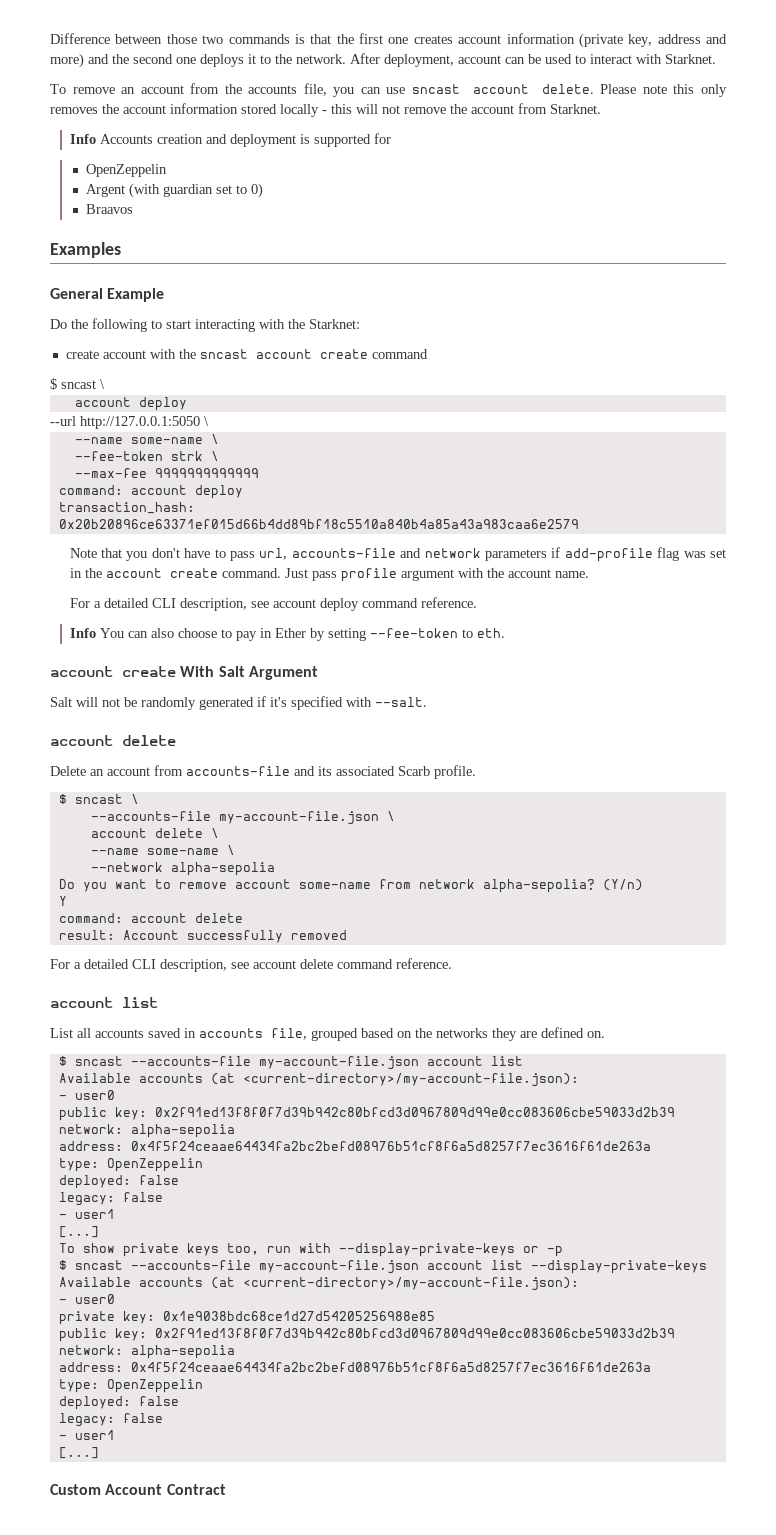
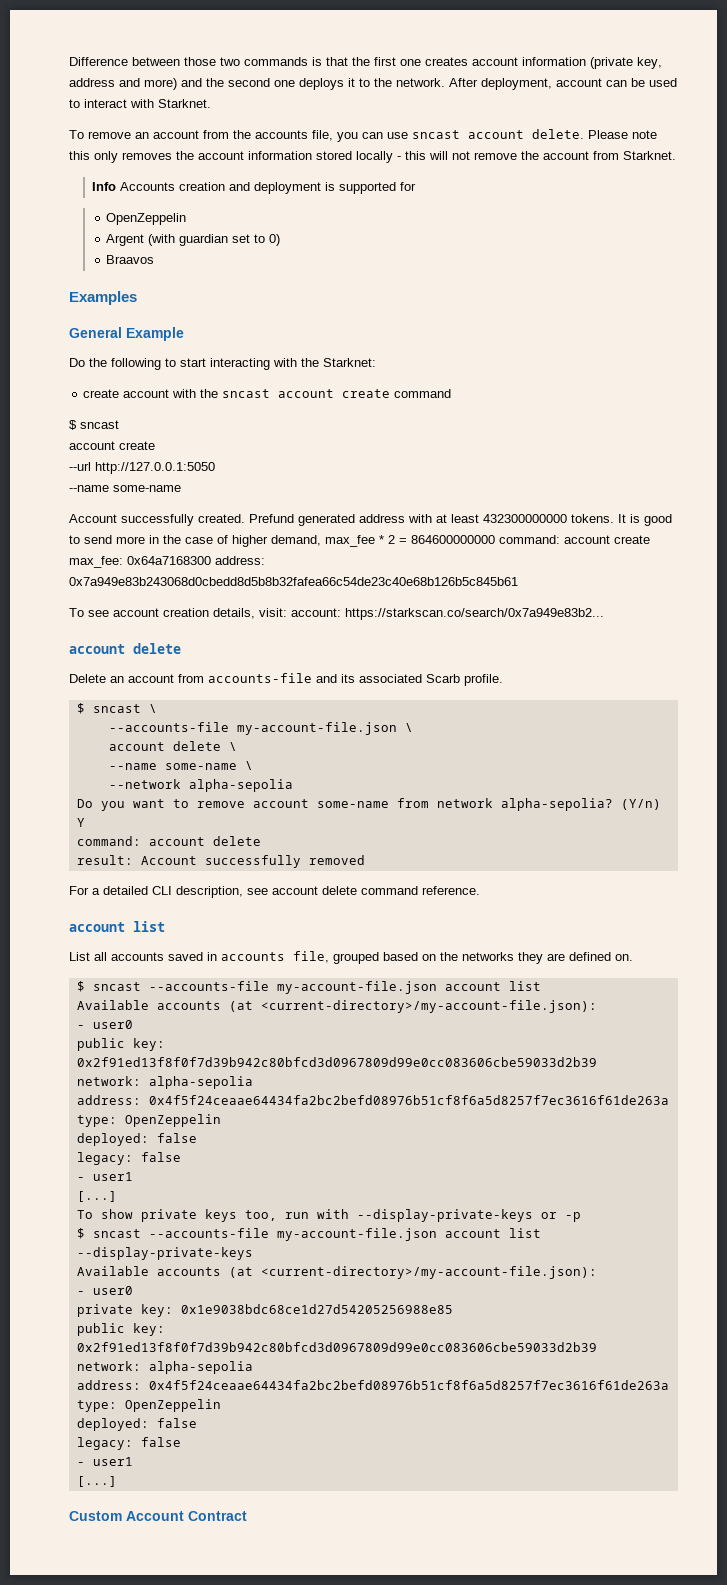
  create account with the sncast account create command
- $ sncast \
- account deploy
+ $ sncast
+ account create
- --url http://127.0.0.1:5050 \
- --name some-name \
- --fee-token strk \
- --max-fee 9999999999999
- command: account deploy
- transaction_hash: 0x20b20896ce63371ef015d66b4dd89bf18c5510a840b4a85a43a983caa6e2579
- Note that you don't have to pass url, accounts-file and network parameters if add-profile flag was set in the account create command. Just pass profile argument with the account name.
- For a detailed CLI description, see account deploy command reference.
- Info You can also choose to pay in Ether by setting --fee-token to eth.
- account create With Salt Argument
- Salt will not be randomly generated if it's specified with --salt.
+ --url http://127.0.0.1:5050
+ --name some-name
+ Account successfully created. Prefund generated address with at least 432300000000 tokens. It is good to send more in the case of higher demand, max_fee * 2 = 864600000000 command: account create max_fee: 0x64a7168300 address: 0x7a949e83b243068d0cbedd8d5b8b32fafea66c54de23c40e68b126b5c845b61
+ To see account creation details, visit: account: https://starkscan.co/search/0x7a949e83b2...

